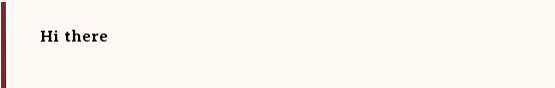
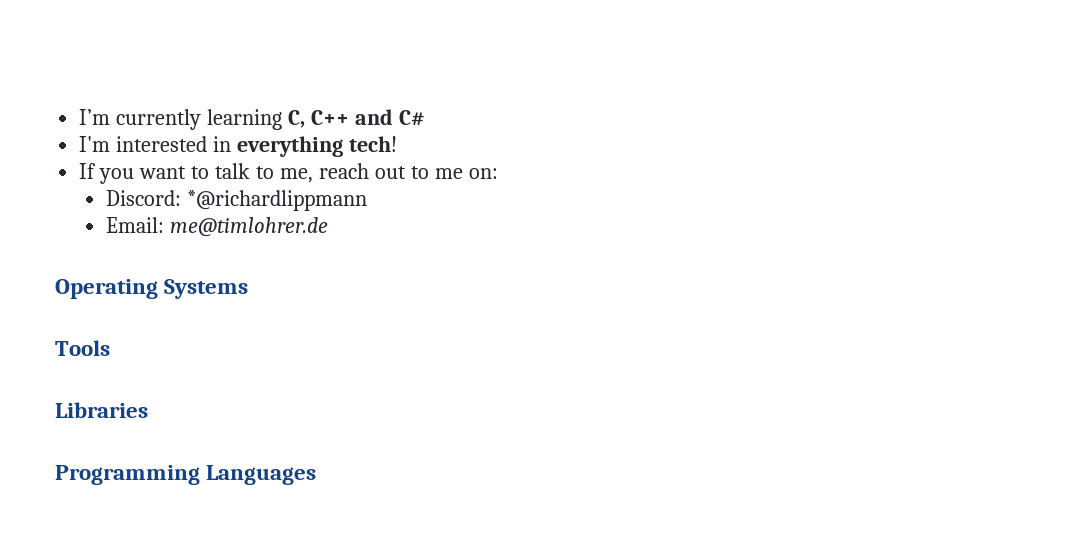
- Hi there
+ I’m currently learning C, C++ and C#
+ I'm interested in everything tech!
+ If you want to talk to me, reach out to me on:
+ Discord: *@richardlippmann
+ Email: me@timlohrer.de
+ Operating Systems
+ Tools
+ Libraries
+ Programming Languages

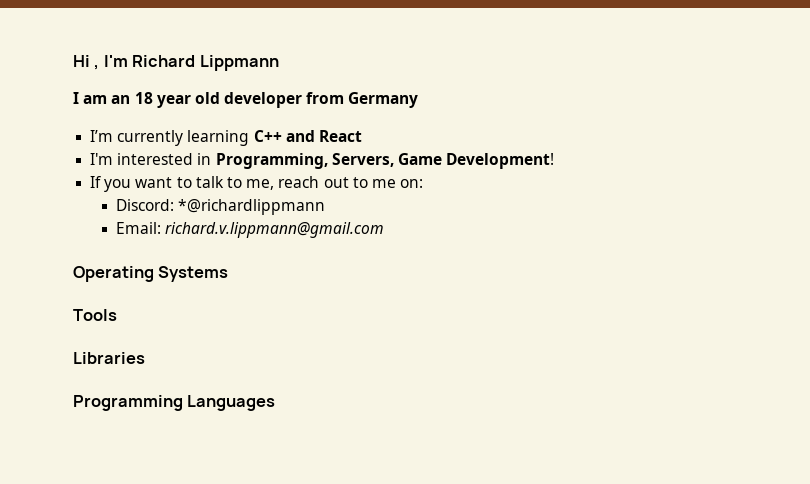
+ Hi , I'm Richard Lippmann
+ I am an 18 year old developer from Germany
- I’m currently learning C, C++ and C#
+ I’m currently learning C++ and React
- I'm interested in everything tech!
+ I'm interested in Programming, Servers, Game Development!
- Email: me@timlohrer.de
+ Email: richard.v.lippmann@gmail.com

